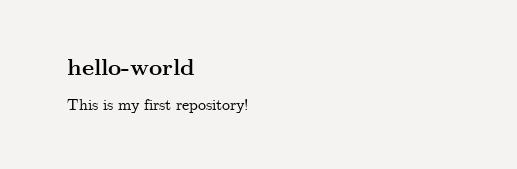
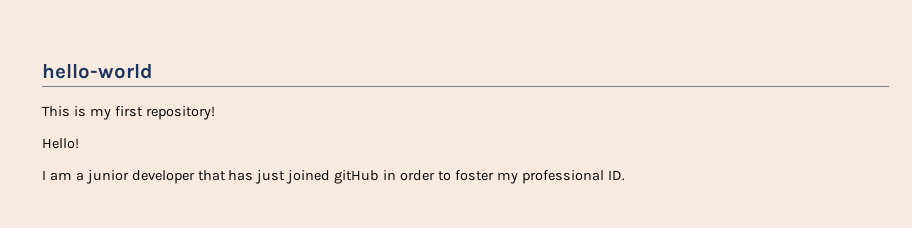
+ Hello!
+ I am a junior developer that has just joined gitHub in order to foster my professional ID.

